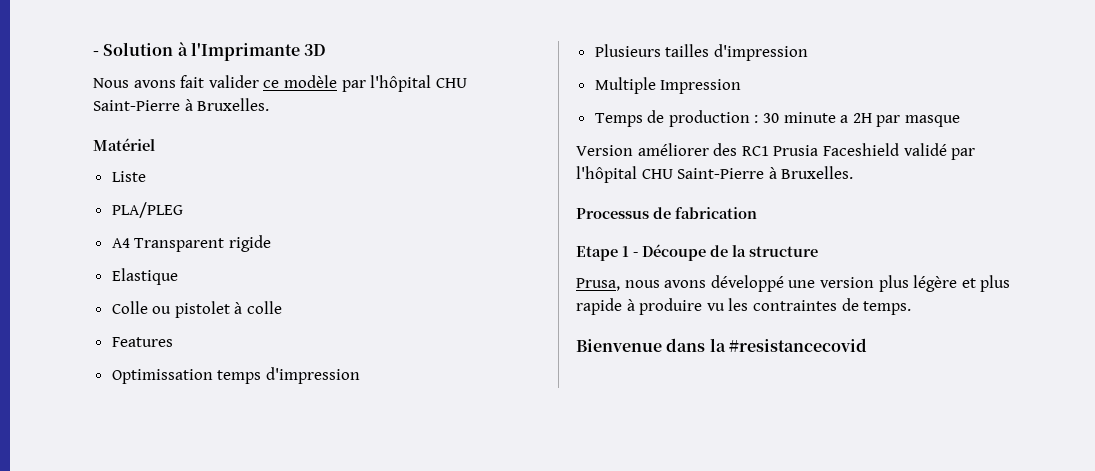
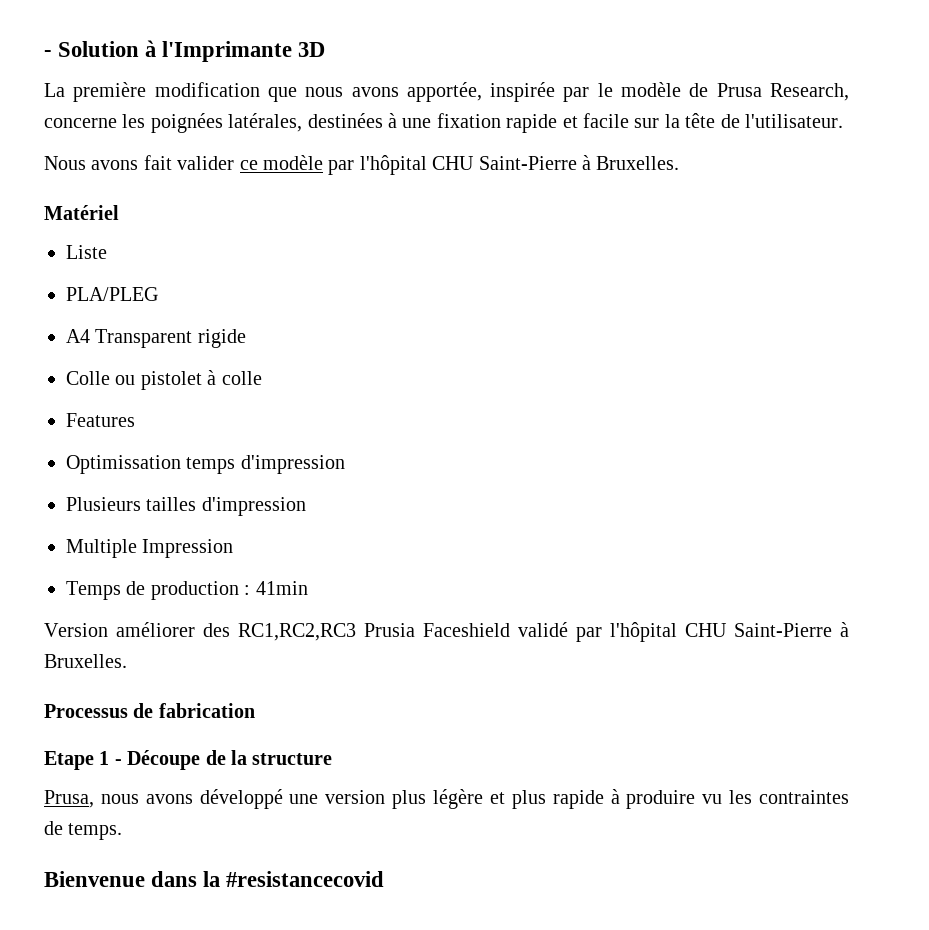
+ La première modification que nous avons apportée, inspirée par le modèle de Prusa Research, concerne les poignées latérales, destinées à une fixation rapide et facile sur la tête de l'utilisateur.
- Elastique
- Temps de production : 30 minute a 2H par masque
+ Temps de production : 41min
- Version améliorer des RC1 Prusia Faceshield validé par l'hôpital CHU Saint-Pierre à Bruxelles.
+ Version améliorer des RC1,RC2,RC3 Prusia Faceshield validé par l'hôpital CHU Saint-Pierre à Bruxelles.

